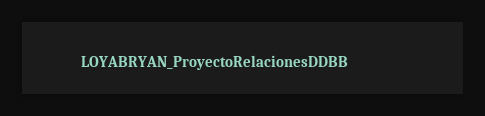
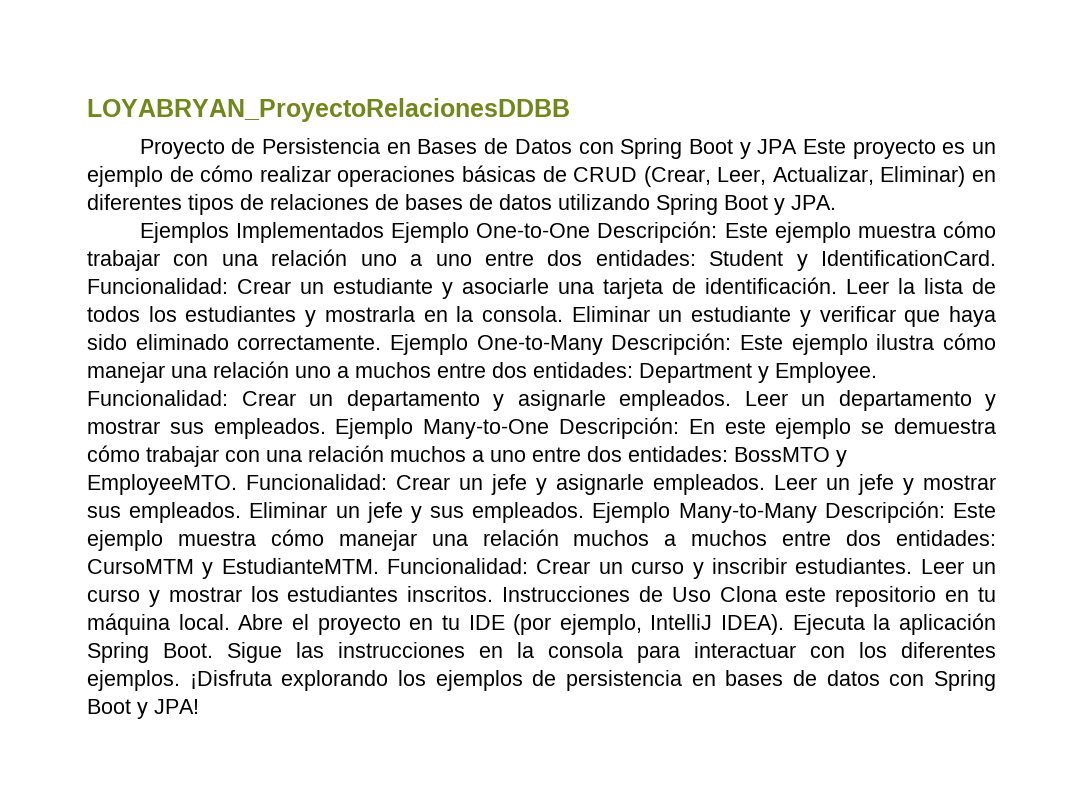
+ Proyecto de Persistencia en Bases de Datos con Spring Boot y JPA Este proyecto es un ejemplo de cómo realizar operaciones básicas de CRUD (Crear, Leer, Actualizar, Eliminar) en diferentes tipos de relaciones de bases de datos utilizando Spring Boot y JPA.
+ Ejemplos Implementados Ejemplo One-to-One Descripción: Este ejemplo muestra cómo trabajar con una relación uno a uno entre dos entidades: Student y IdentificationCard. Funcionalidad: Crear un estudiante y asociarle una tarjeta de identificación. Leer la lista de todos los estudiantes y mostrarla en la consola. Eliminar un estudiante y verificar que haya sido eliminado correctamente. Ejemplo One-to-Many Descripción: Este ejemplo ilustra cómo manejar una relación uno a muchos entre dos entidades: Department y Employee. Funcionalidad: Crear un departamento y asignarle empleados. Leer un departamento y mostrar sus empleados. Ejemplo Many-to-One Descripción: En este ejemplo se demuestra cómo trabajar con una relación muchos a uno entre dos entidades: BossMTO y EmployeeMTO. Funcionalidad: Crear un jefe y asignarle empleados. Leer un jefe y mostrar sus empleados. Eliminar un jefe y sus empleados. Ejemplo Many-to-Many Descripción: Este ejemplo muestra cómo manejar una relación muchos a muchos entre dos entidades: CursoMTM y EstudianteMTM. Funcionalidad: Crear un curso y inscribir estudiantes. Leer un curso y mostrar los estudiantes inscritos. Instrucciones de Uso Clona este repositorio en tu máquina local. Abre el proyecto en tu IDE (por ejemplo, IntelliJ IDEA). Ejecuta la aplicación Spring Boot. Sigue las instrucciones en la consola para interactuar con los diferentes ejemplos. ¡Disfruta explorando los ejemplos de persistencia en bases de datos con Spring Boot y JPA!

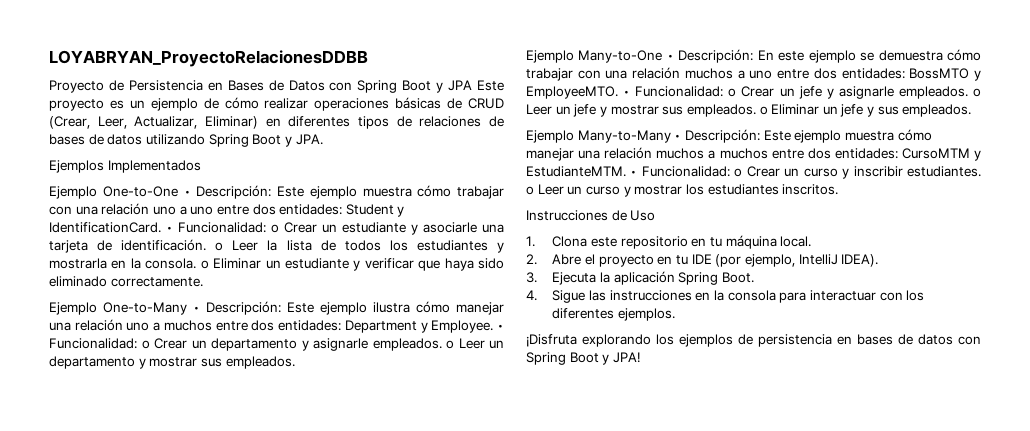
- Ejemplos Implementados Ejemplo One-to-One Descripción: Este ejemplo muestra cómo trabajar con una relación uno a uno entre dos entidades: Student y IdentificationCard.
+ Ejemplos Implementados
+ Ejemplo One-to-One • Descripción: Este ejemplo muestra cómo trabajar con una relación uno a uno entre dos entidades: Student y IdentificationCard.
- Funcionalidad: Crear un estudiante y asociarle una tarjeta de identificación. Leer la lista de todos los estudiantes y mostrarla en la consola. Eliminar un estudiante y verificar que haya sido eliminado correctamente. Ejemplo One-to-Many Descripción: Este ejemplo ilustra cómo manejar una relación uno a muchos entre dos entidades: Department y Employee.
+ • Funcionalidad: o Crear un estudiante y asociarle una tarjeta de identificación. o Leer la lista de todos los estudiantes y mostrarla en la consola. o Eliminar un estudiante y verificar que haya sido eliminado correctamente.
+ Ejemplo One-to-Many • Descripción: Este ejemplo ilustra cómo manejar una relación uno a muchos entre dos entidades: Department y Employee.
- Funcionalidad: Crear un departamento y asignarle empleados. Leer un departamento y mostrar sus empleados. Ejemplo Many-to-One Descripción: En este ejemplo se demuestra cómo trabajar con una relación muchos a uno entre dos entidades: BossMTO y EmployeeMTO.
+ • Funcionalidad: o Crear un departamento y asignarle empleados. o Leer un departamento y mostrar sus empleados.
+ Ejemplo Many-to-One • Descripción: En este ejemplo se demuestra cómo trabajar con una relación muchos a uno entre dos entidades: BossMTO y EmployeeMTO.
- Funcionalidad: Crear un jefe y asignarle empleados. Leer un jefe y mostrar sus empleados. Eliminar un jefe y sus empleados. Ejemplo Many-to-Many Descripción: Este ejemplo muestra cómo manejar una relación muchos a muchos entre dos entidades: CursoMTM y EstudianteMTM.
+ • Funcionalidad: o Crear un jefe y asignarle empleados. o Leer un jefe y mostrar sus empleados. o Eliminar un jefe y sus empleados.
+ Ejemplo Many-to-Many • Descripción: Este ejemplo muestra cómo manejar una relación muchos a muchos entre dos entidades: CursoMTM y EstudianteMTM.
- Funcionalidad: Crear un curso y inscribir estudiantes. Leer un curso y mostrar los estudiantes inscritos. Instrucciones de Uso Clona este repositorio en tu máquina local. Abre el proyecto en tu IDE (por ejemplo, IntelliJ IDEA). Ejecuta la aplicación Spring Boot. Sigue las instrucciones en la consola para interactuar con los diferentes ejemplos. ¡Disfruta explorando los ejemplos de persistencia en bases de datos con Spring Boot y JPA!
+ • Funcionalidad: o Crear un curso y inscribir estudiantes. o Leer un curso y mostrar los estudiantes inscritos.
+ Instrucciones de Uso
+ 1. Clona este repositorio en tu máquina local.
+ 2. Abre el proyecto en tu IDE (por ejemplo, IntelliJ IDEA).
+ 3. Ejecuta la aplicación Spring Boot.
+ 4. Sigue las instrucciones en la consola para interactuar con los diferentes ejemplos.
+ ¡Disfruta explorando los ejemplos de persistencia en bases de datos con Spring Boot y JPA!

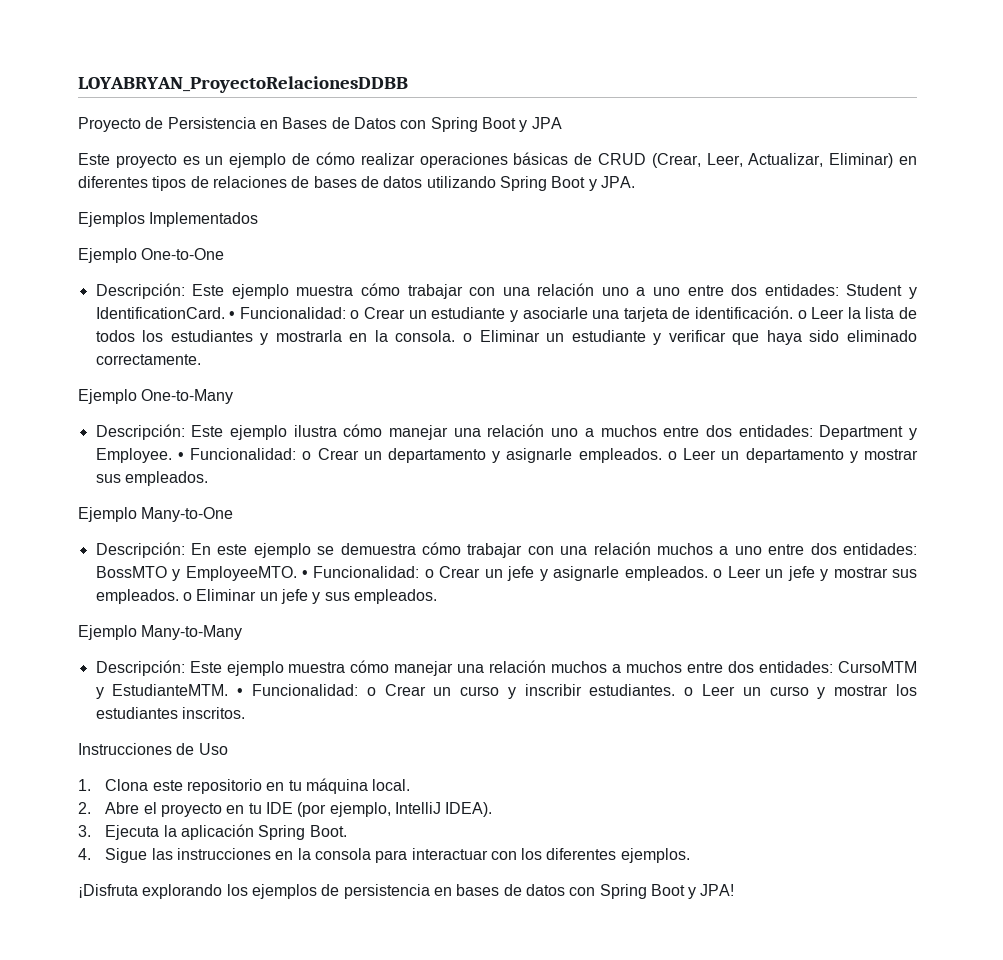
- Proyecto de Persistencia en Bases de Datos con Spring Boot y JPA Este proyecto es un ejemplo de cómo realizar operaciones básicas de CRUD (Crear, Leer, Actualizar, Eliminar) en diferentes tipos de relaciones de bases de datos utilizando Spring Boot y JPA.
+ Proyecto de Persistencia en Bases de Datos con Spring Boot y JPA
+ Este proyecto es un ejemplo de cómo realizar operaciones básicas de CRUD (Crear, Leer, Actualizar, Eliminar) en diferentes tipos de relaciones de bases de datos utilizando Spring Boot y JPA.
- Ejemplo One-to-One • Descripción: Este ejemplo muestra cómo trabajar con una relación uno a uno entre dos entidades: Student y IdentificationCard.
+ Ejemplo One-to-One
+ Descripción: Este ejemplo muestra cómo trabajar con una relación uno a uno entre dos entidades: Student y IdentificationCard.
- Ejemplo One-to-Many • Descripción: Este ejemplo ilustra cómo manejar una relación uno a muchos entre dos entidades: Department y Employee.
+ Ejemplo One-to-Many
+ Descripción: Este ejemplo ilustra cómo manejar una relación uno a muchos entre dos entidades: Department y Employee.
- Ejemplo Many-to-One • Descripción: En este ejemplo se demuestra cómo trabajar con una relación muchos a uno entre dos entidades: BossMTO y EmployeeMTO.
+ Ejemplo Many-to-One
+ Descripción: En este ejemplo se demuestra cómo trabajar con una relación muchos a uno entre dos entidades: BossMTO y EmployeeMTO.
- Ejemplo Many-to-Many • Descripción: Este ejemplo muestra cómo manejar una relación muchos a muchos entre dos entidades: CursoMTM y EstudianteMTM.
+ Ejemplo Many-to-Many
+ Descripción: Este ejemplo muestra cómo manejar una relación muchos a muchos entre dos entidades: CursoMTM y EstudianteMTM.

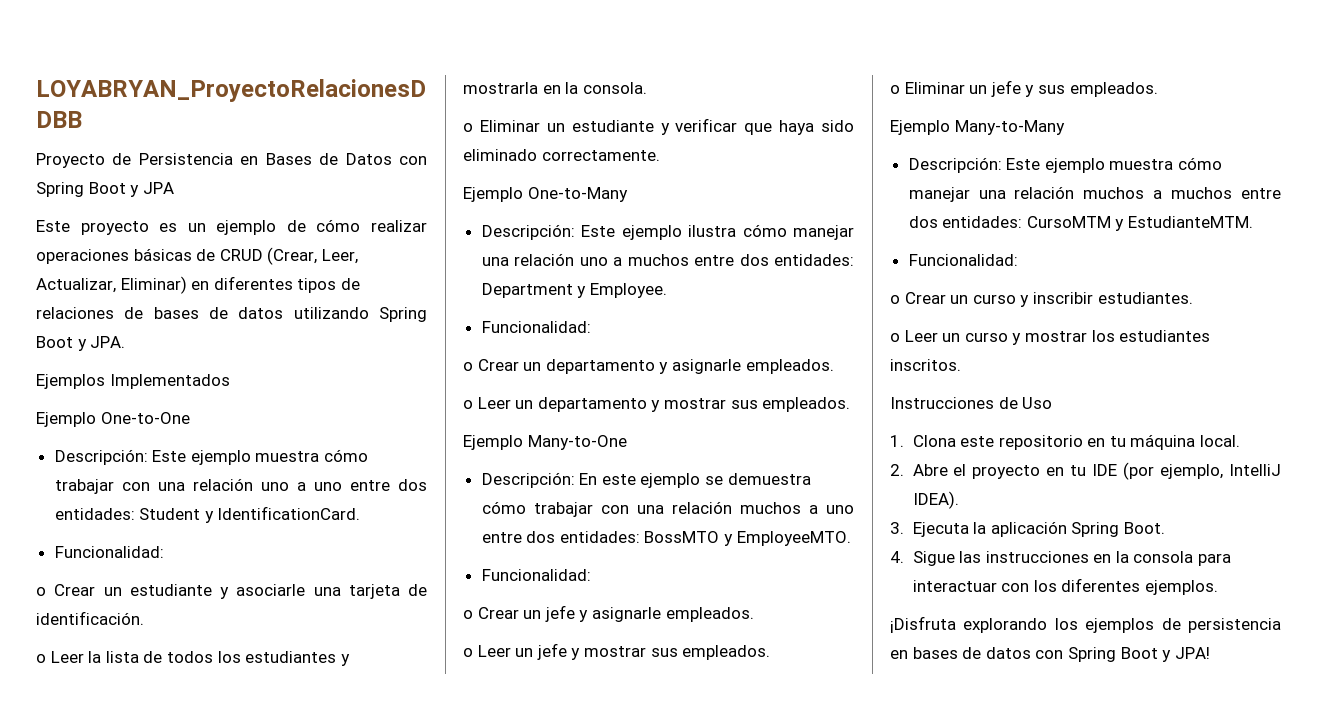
- Descripción: Este ejemplo muestra cómo trabajar con una relación uno a uno entre dos entidades: Student y IdentificationCard. • Funcionalidad: o Crear un estudiante y asociarle una tarjeta de identificación. o Leer la lista de todos los estudiantes y mostrarla en la consola. o Eliminar un estudiante y verificar que haya sido eliminado correctamente.
+ Descripción: Este ejemplo muestra cómo trabajar con una relación uno a uno entre dos entidades: Student y IdentificationCard.
+ Funcionalidad:
+ o Crear un estudiante y asociarle una tarjeta de identificación.
+ o Leer la lista de todos los estudiantes y mostrarla en la consola.
+ o Eliminar un estudiante y verificar que haya sido eliminado correctamente.
- Descripción: Este ejemplo ilustra cómo manejar una relación uno a muchos entre dos entidades: Department y Employee. • Funcionalidad: o Crear un departamento y asignarle empleados. o Leer un departamento y mostrar sus empleados.
+ Descripción: Este ejemplo ilustra cómo manejar una relación uno a muchos entre dos entidades: Department y Employee.
+ Funcionalidad:
+ o Crear un departamento y asignarle empleados.
+ o Leer un departamento y mostrar sus empleados.
- Descripción: En este ejemplo se demuestra cómo trabajar con una relación muchos a uno entre dos entidades: BossMTO y EmployeeMTO. • Funcionalidad: o Crear un jefe y asignarle empleados. o Leer un jefe y mostrar sus empleados. o Eliminar un jefe y sus empleados.
+ Descripción: En este ejemplo se demuestra cómo trabajar con una relación muchos a uno entre dos entidades: BossMTO y EmployeeMTO.
+ Funcionalidad:
+ o Crear un jefe y asignarle empleados.
+ o Leer un jefe y mostrar sus empleados.
+ o Eliminar un jefe y sus empleados.
- Descripción: Este ejemplo muestra cómo manejar una relación muchos a muchos entre dos entidades: CursoMTM y EstudianteMTM. • Funcionalidad: o Crear un curso y inscribir estudiantes. o Leer un curso y mostrar los estudiantes inscritos.
+ Descripción: Este ejemplo muestra cómo manejar una relación muchos a muchos entre dos entidades: CursoMTM y EstudianteMTM.
+ Funcionalidad:
+ o Crear un curso y inscribir estudiantes.
+ o Leer un curso y mostrar los estudiantes inscritos.

